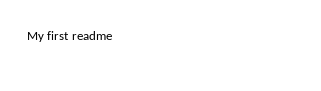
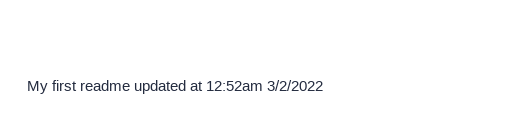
- My first readme
+ My first readme updated at 12:52am 3/2/2022

